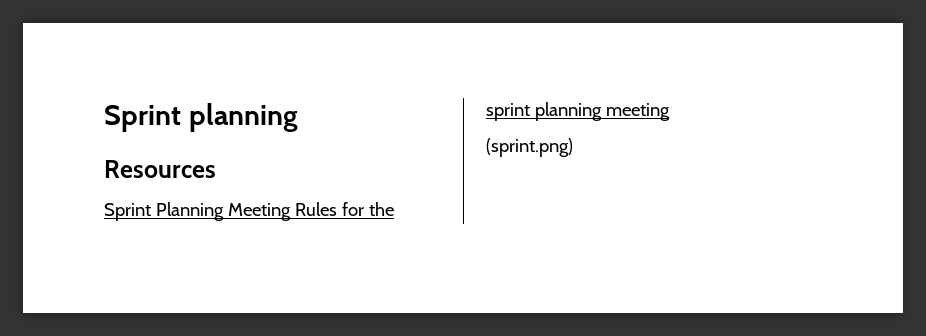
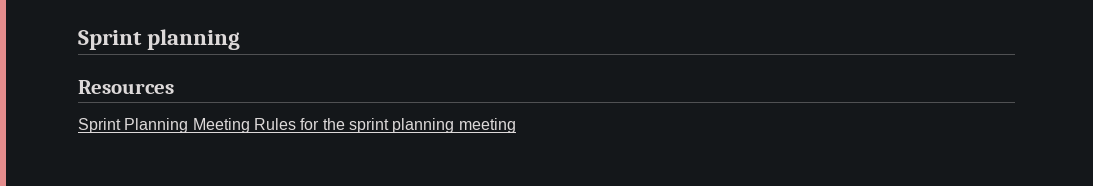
- (sprint.png)

